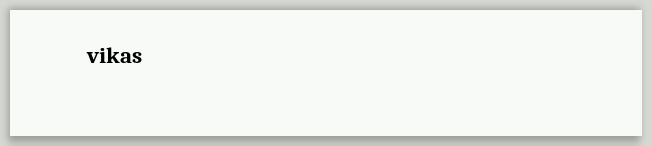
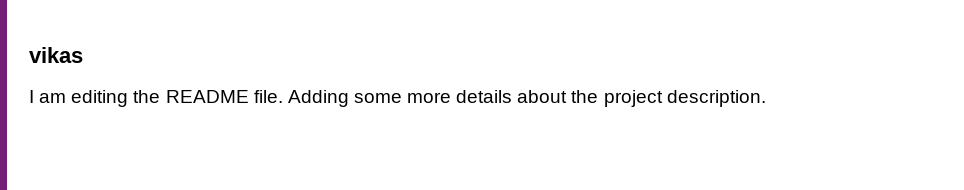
+ I am editing the README file. Adding some more details about the project description.

